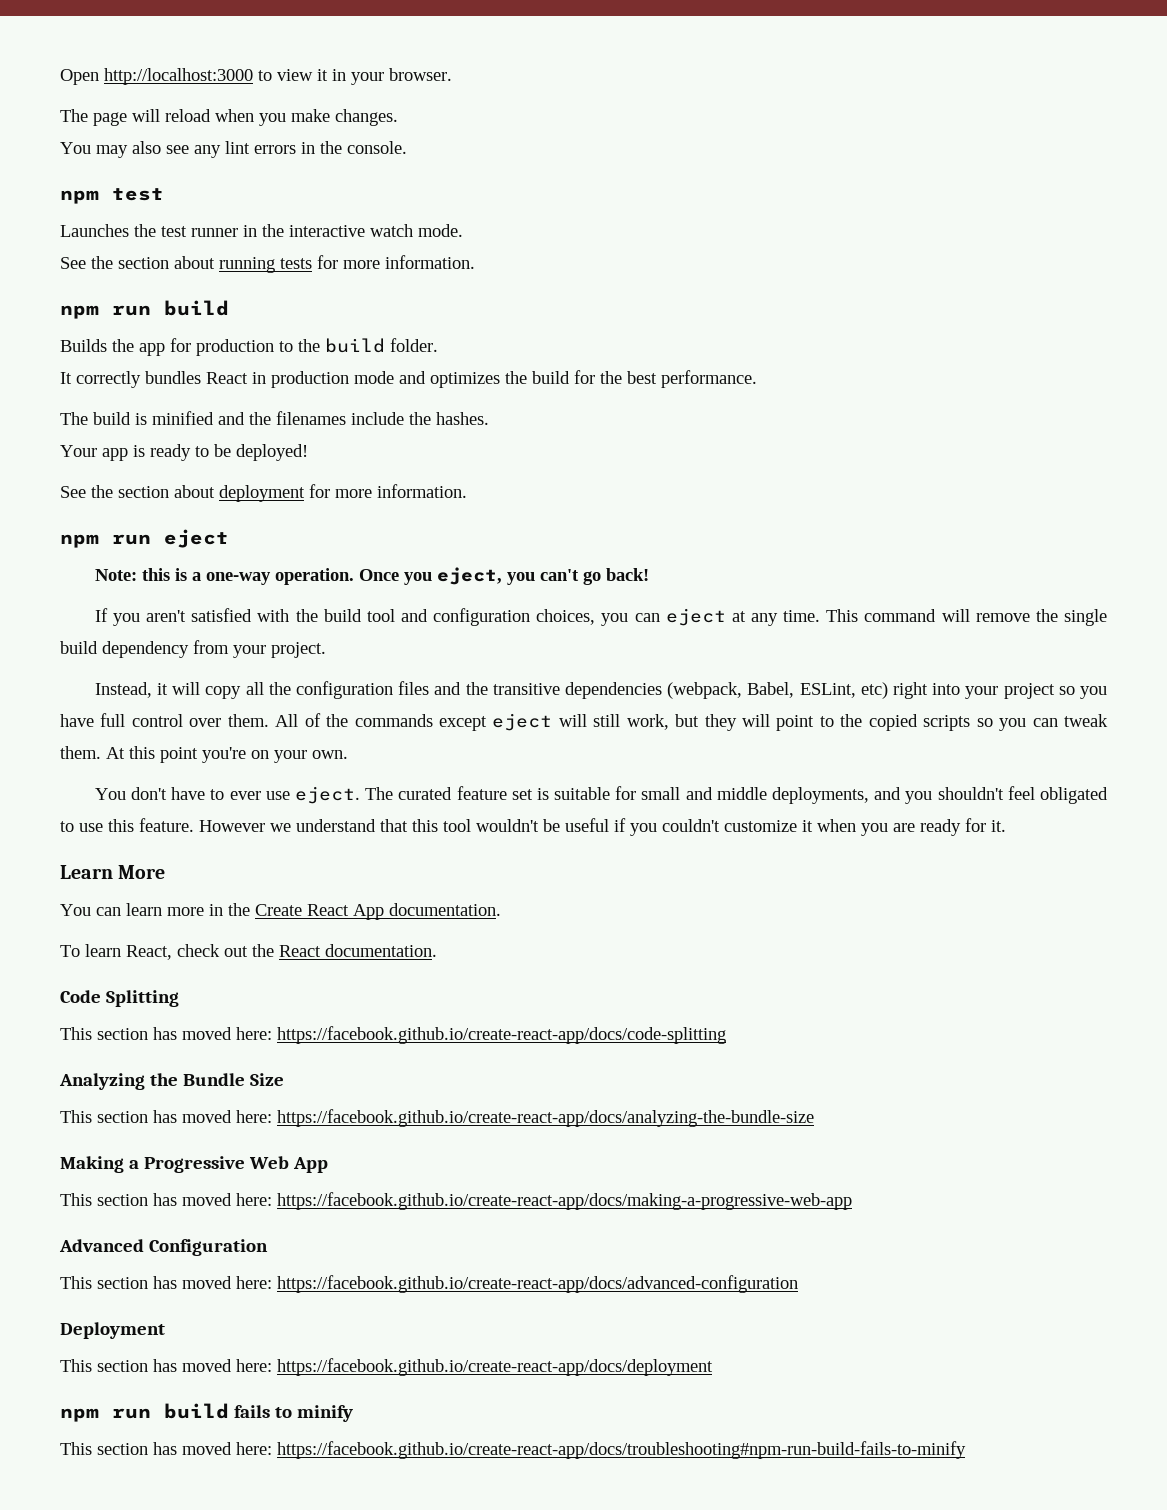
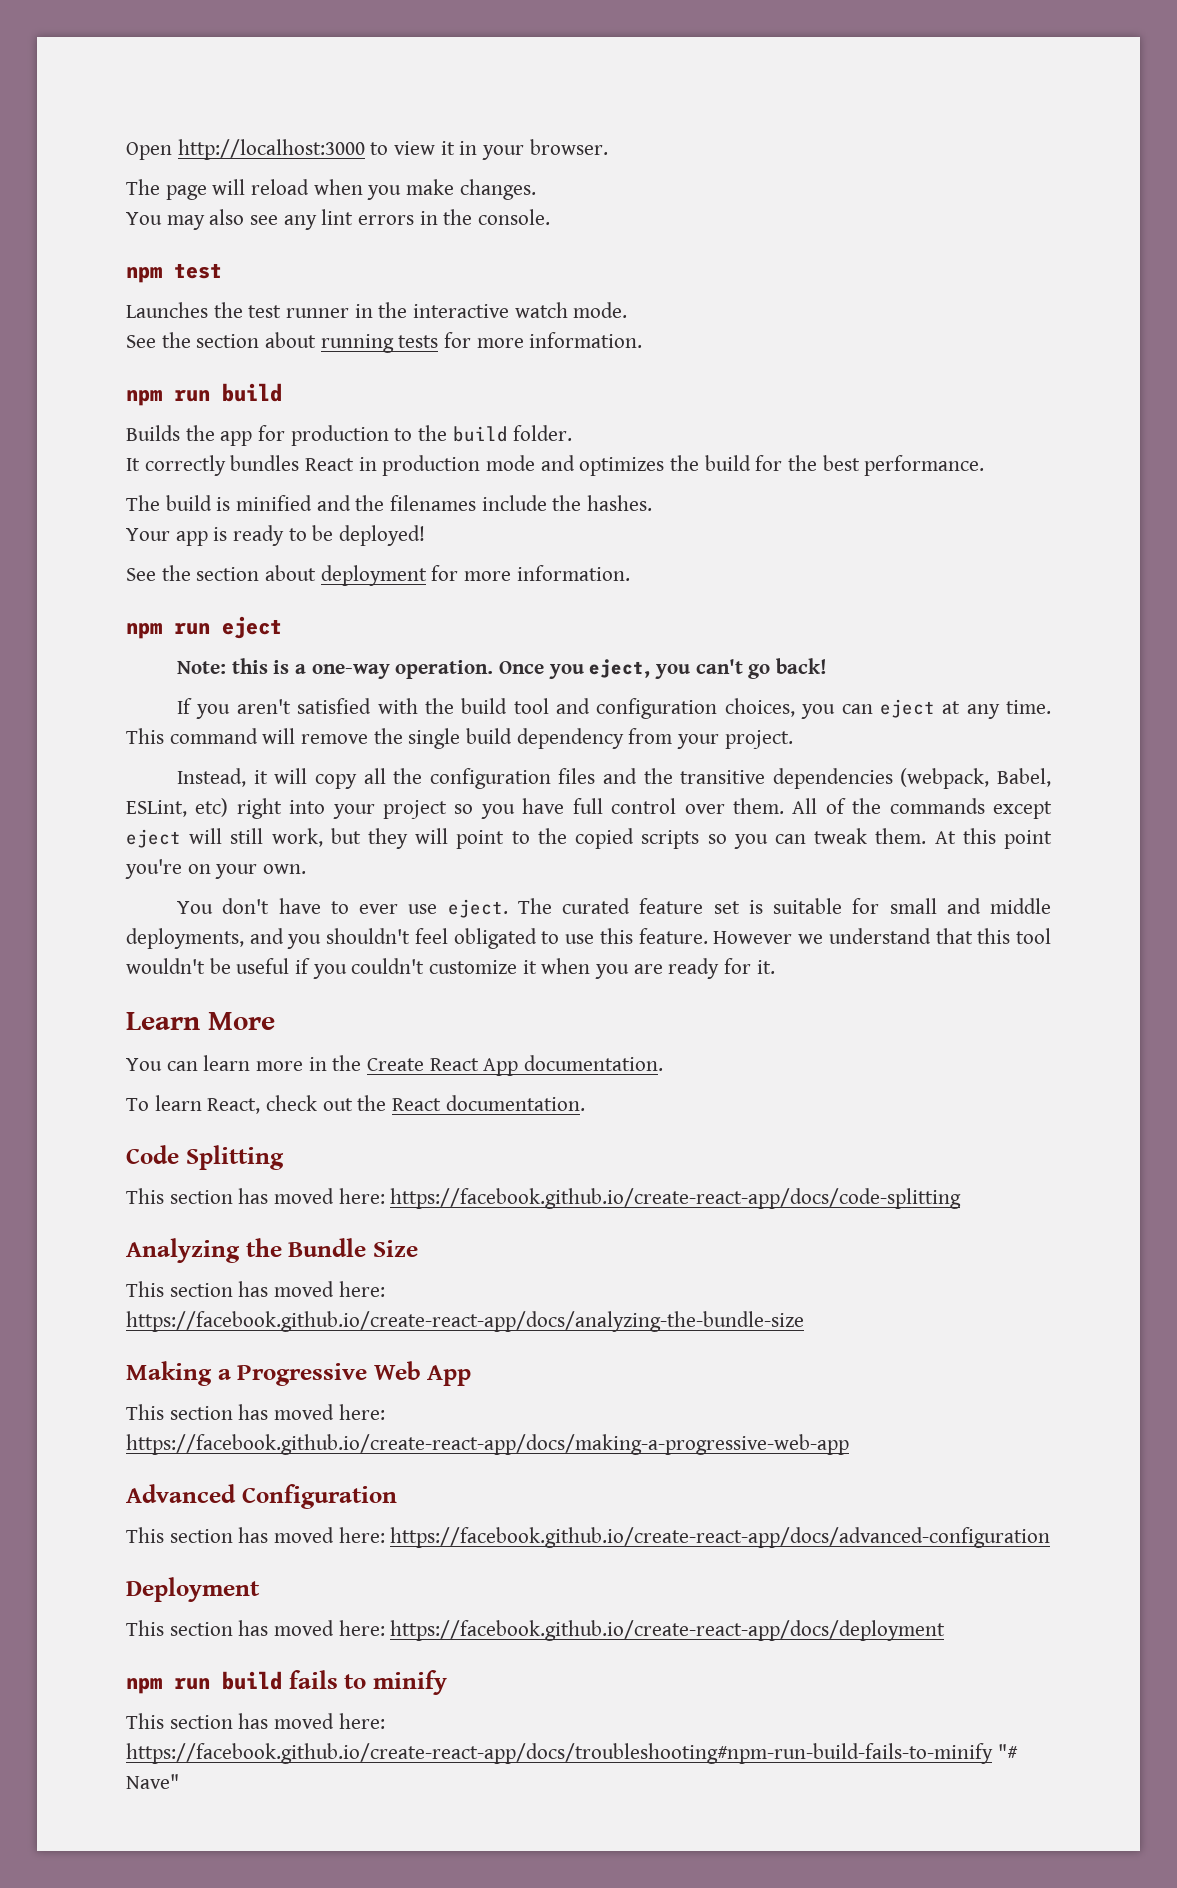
- This section has moved here: https://facebook.github.io/create-react-app/docs/troubleshooting#npm-run-build-fails-to-minify
+ This section has moved here: https://facebook.github.io/create-react-app/docs/troubleshooting#npm-run-build-fails-to-minify "# Nave"

